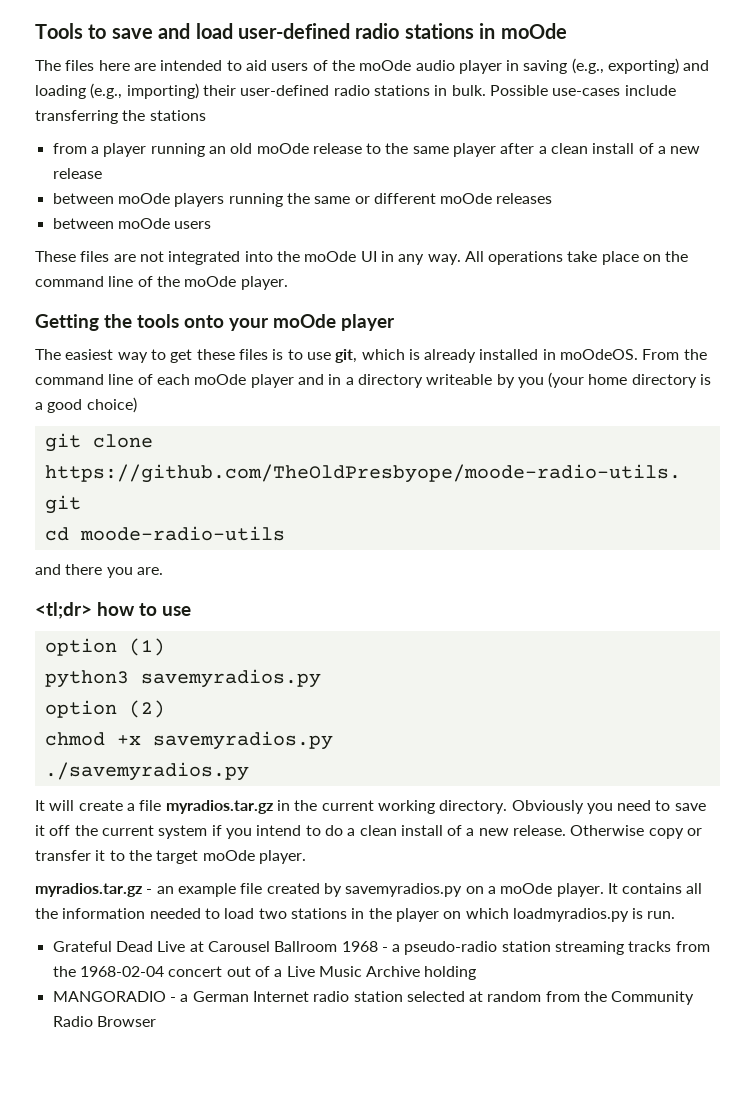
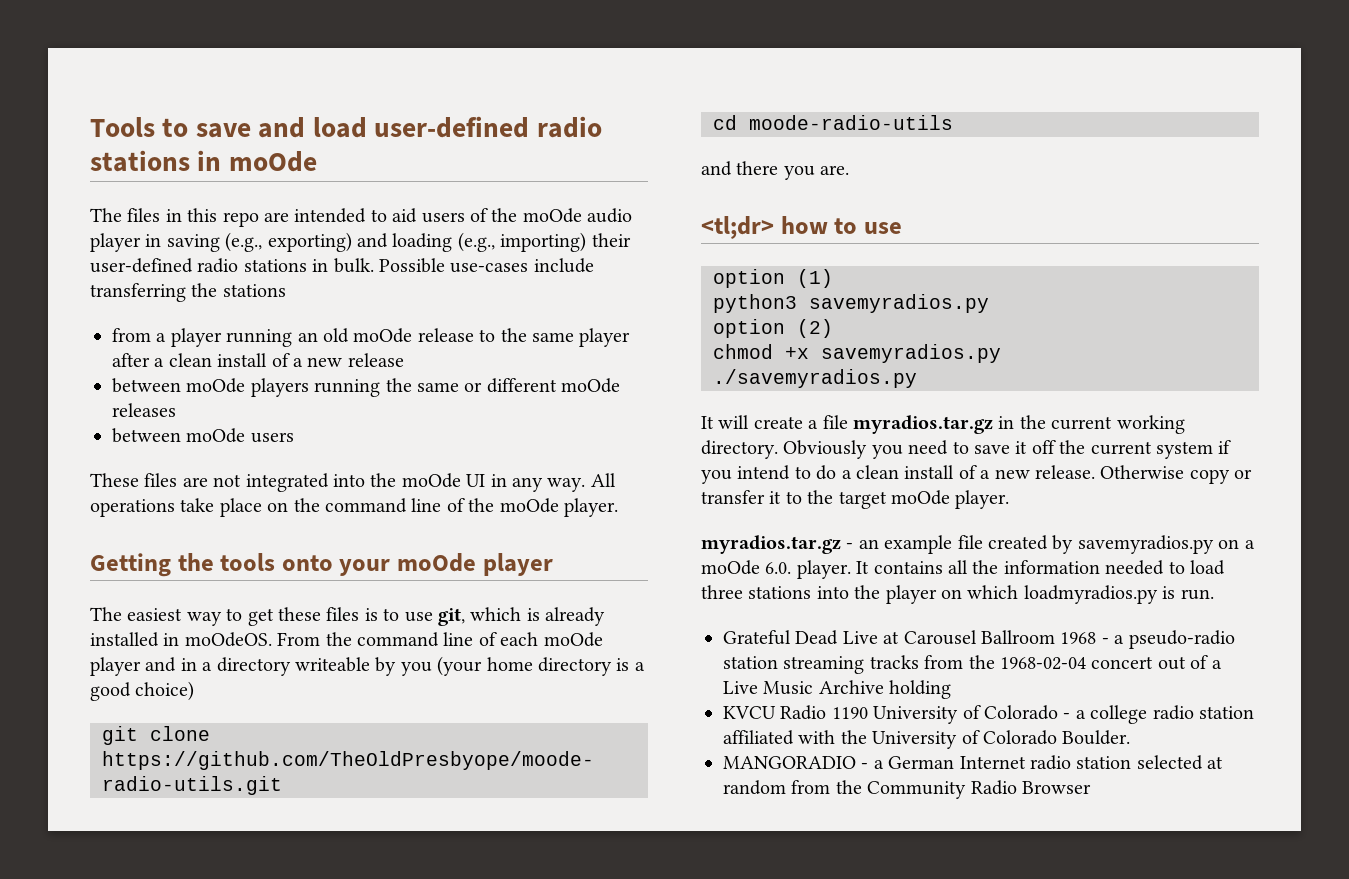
- The files here are intended to aid users of the moOde audio player in saving (e.g., exporting) and loading (e.g., importing) their user-defined radio stations in bulk.
+ The files in this repo are intended to aid users of the moOde audio player in saving (e.g., exporting) and loading (e.g., importing) their user-defined radio stations in bulk.
- myradios.tar.gz - an example file created by savemyradios.py on a moOde player.
+ myradios.tar.gz - an example file created by savemyradios.py on a moOde 6.0. player.
- It contains all the information needed to load two stations in the player on which loadmyradios.py is run.
+ It contains all the information needed to load three stations into the player on which loadmyradios.py is run.
+ KVCU Radio 1190 University of Colorado - a college radio station affiliated with the University of Colorado Boulder.

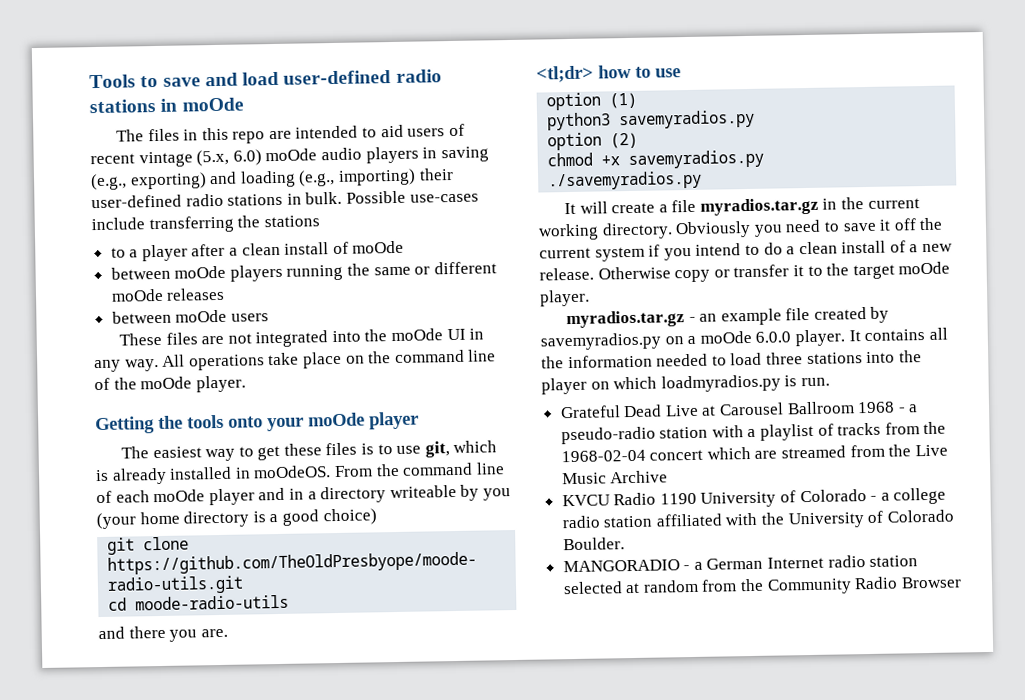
- The files in this repo are intended to aid users of the moOde audio player in saving (e.g., exporting) and loading (e.g., importing) their user-defined radio stations in bulk.
+ The files in this repo are intended to aid users of recent vintage (5.x, 6.0) moOde audio players in saving (e.g., exporting) and loading (e.g., importing) their user-defined radio stations in bulk.
- from a player running an old moOde release to the same player after a clean install of a new release
+ to a player after a clean install of moOde
- myradios.tar.gz - an example file created by savemyradios.py on a moOde 6.0. player.
+ myradios.tar.gz - an example file created by savemyradios.py on a moOde 6.0.0 player.
- Grateful Dead Live at Carousel Ballroom 1968 - a pseudo-radio station streaming tracks from the 1968-02-04 concert out of a Live Music Archive holding
+ Grateful Dead Live at Carousel Ballroom 1968 - a pseudo-radio station with a playlist of tracks from the 1968-02-04 concert which are streamed from the Live Music Archive

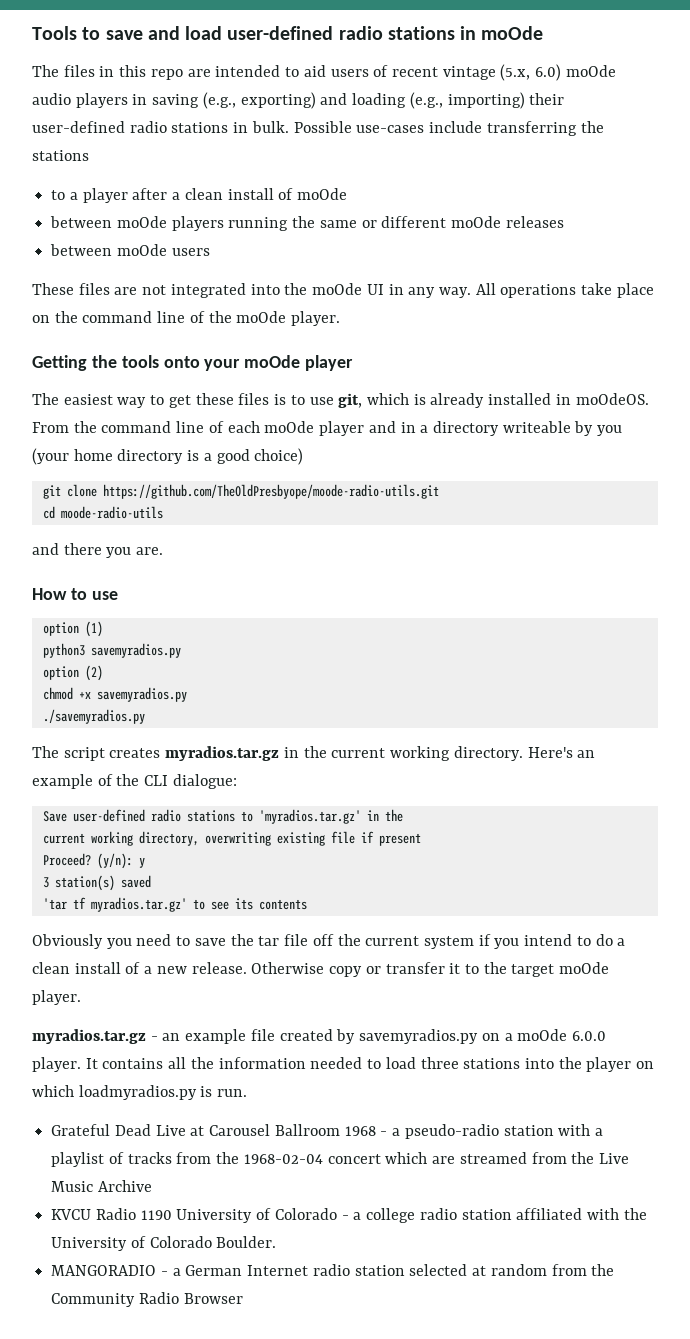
- <tl;dr> how to use
+ How to use
- It will create a file myradios.tar.gz in the current working directory. Obviously you need to save it off the current system if you intend to do a clean install of a new release.
+ The script creates myradios.tar.gz in the current working directory. Here's an example of the CLI dialogue:
+ Save user-defined radio stations to 'myradios.tar.gz' in the
+ current working directory, overwriting existing file if present
+ Proceed? (y/n): y
+ 3 station(s) saved
+ 'tar tf myradios.tar.gz' to see its contents
+ Obviously you need to save the tar file off the current system if you intend to do a clean install of a new release.

